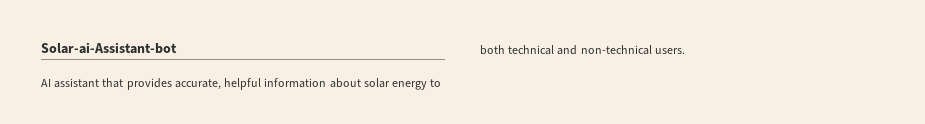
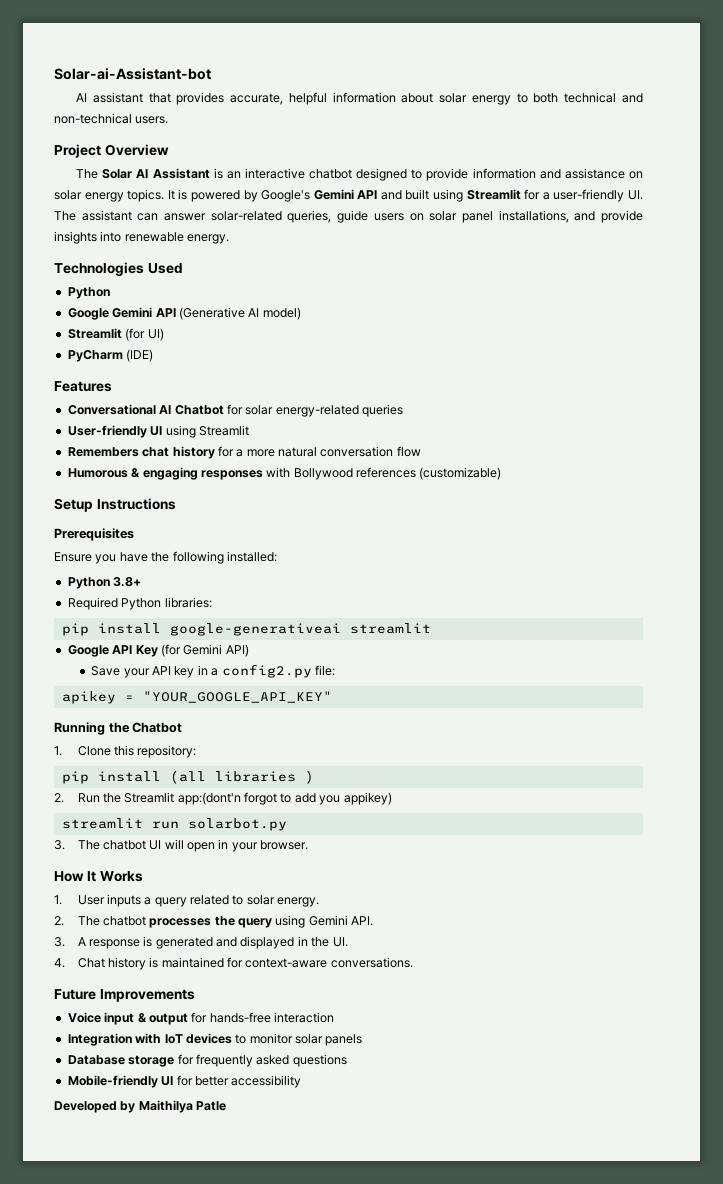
+ Project Overview
+ The Solar AI Assistant is an interactive chatbot designed to provide information and assistance on solar energy topics. It is powered by Google's Gemini API and built using Streamlit for a user-friendly UI. The assistant can answer solar-related queries, guide users on solar panel installations, and provide insights into renewable energy.
+ Technologies Used
+ Python
+ Google Gemini API (Generative AI model)
+ Streamlit (for UI)
+ PyCharm (IDE)
+ Features
+ Conversational AI Chatbot for solar energy-related queries
+ User-friendly UI using Streamlit
+ Remembers chat history for a more natural conversation flow
+ Humorous & engaging responses with Bollywood references (customizable)
+ Setup Instructions
+ Prerequisites
+ Ensure you have the following installed:
+ Python 3.8+
+ Required Python libraries:
+ pip install google-generativeai streamlit
+ Google API Key (for Gemini API)
+ Save your API key in a config2.py file:
+ apikey = "YOUR_GOOGLE_API_KEY"
+ Running the Chatbot
+ 1. Clone this repository:
+ pip install (all libraries )
+ 2. Run the Streamlit app:(dont'n forgot to add you appikey)
+ streamlit run solarbot.py
+ 3. The chatbot UI will open in your browser.
+ How It Works
+ 1. User inputs a query related to solar energy.
+ 2. The chatbot processes the query using Gemini API.
+ 3. A response is generated and displayed in the UI.
+ 4. Chat history is maintained for context-aware conversations.
+ Future Improvements
+ Voice input & output for hands-free interaction
+ Integration with IoT devices to monitor solar panels
+ Database storage for frequently asked questions
+ Mobile-friendly UI for better accessibility
+ Developed by Maithilya Patle

